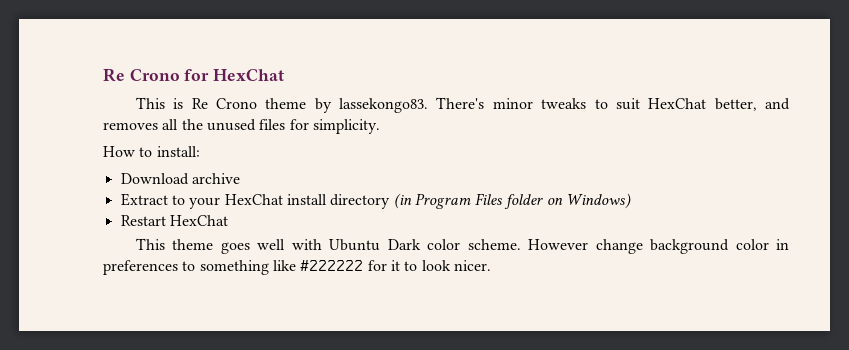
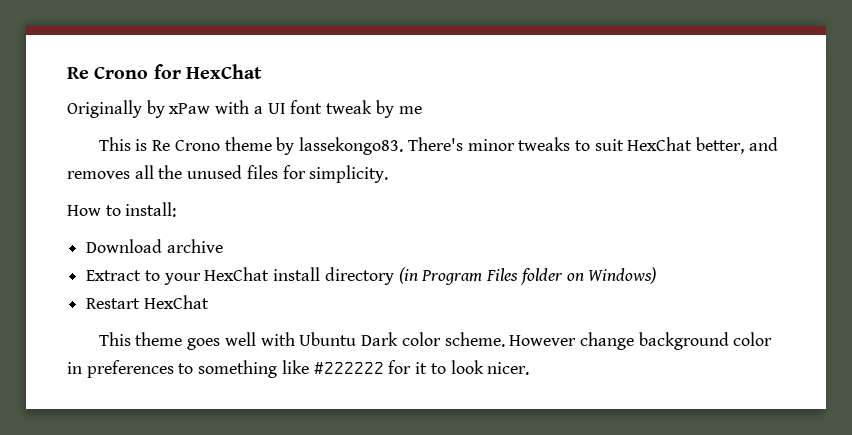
+ Originally by xPaw with a UI font tweak by me

